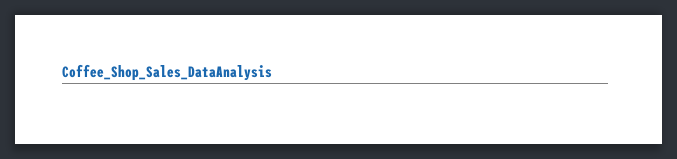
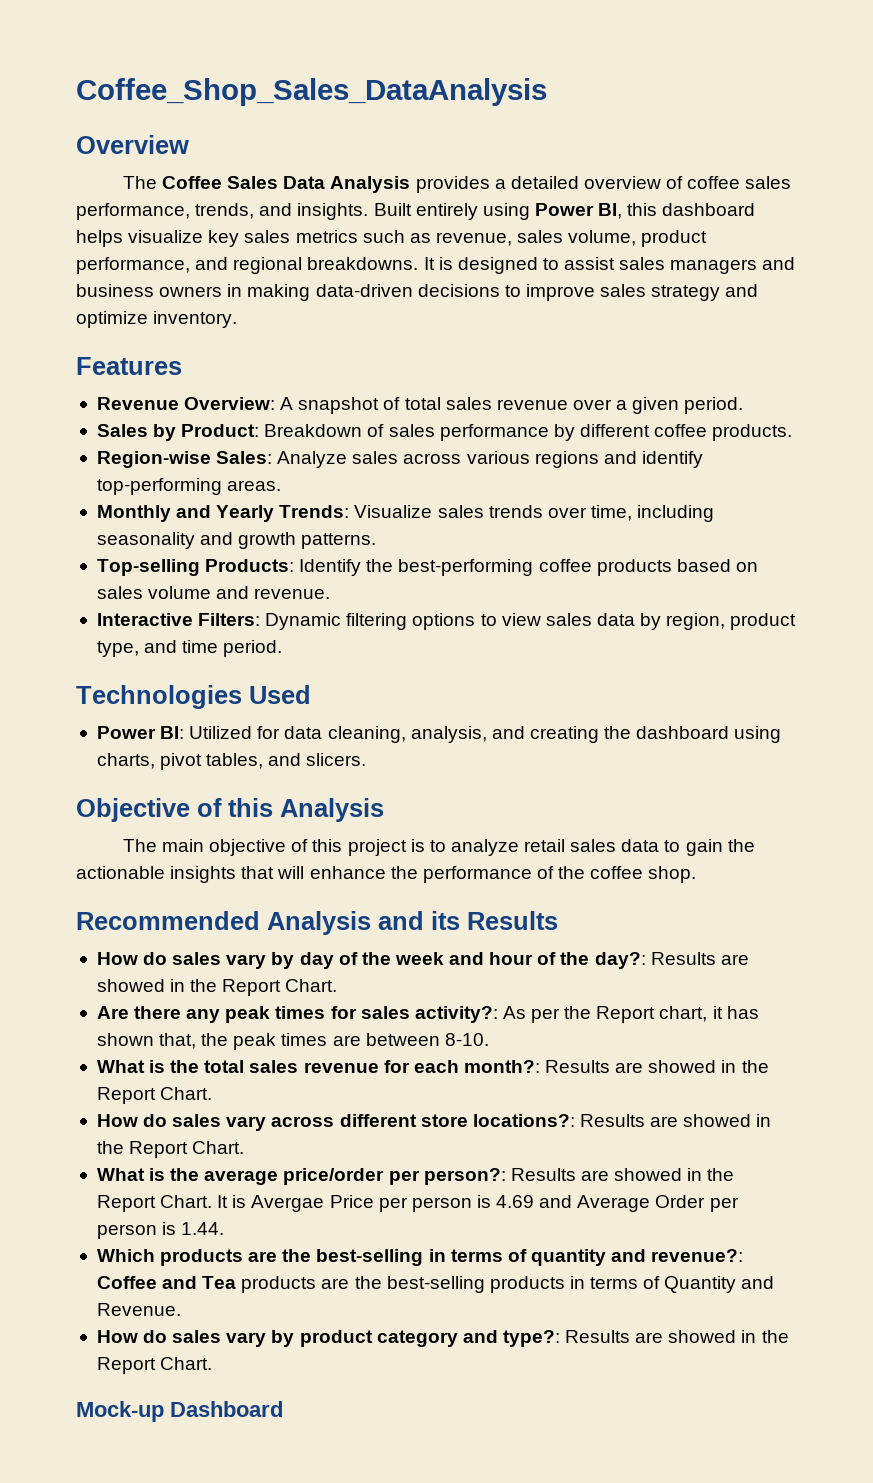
+ Overview
+ The Coffee Sales Data Analysis provides a detailed overview of coffee sales performance, trends, and insights. Built entirely using Power BI, this dashboard helps visualize key sales metrics such as revenue, sales volume, product performance, and regional breakdowns. It is designed to assist sales managers and business owners in making data-driven decisions to improve sales strategy and optimize inventory.
+ Features
+ Revenue Overview: A snapshot of total sales revenue over a given period.
+ Sales by Product: Breakdown of sales performance by different coffee products.
+ Region-wise Sales: Analyze sales across various regions and identify top-performing areas.
+ Monthly and Yearly Trends: Visualize sales trends over time, including seasonality and growth patterns.
+ Top-selling Products: Identify the best-performing coffee products based on sales volume and revenue.
+ Interactive Filters: Dynamic filtering options to view sales data by region, product type, and time period.
+ Technologies Used
+ Power BI: Utilized for data cleaning, analysis, and creating the dashboard using charts, pivot tables, and slicers.
+ Objective of this Analysis
+ The main objective of this project is to analyze retail sales data to gain the actionable insights that will enhance the performance of the coffee shop.
+ Recommended Analysis and its Results
+ How do sales vary by day of the week and hour of the day?: Results are showed in the Report Chart.
+ Are there any peak times for sales activity?: As per the Report chart, it has shown that, the peak times are between 8-10.
+ What is the total sales revenue for each month?: Results are showed in the Report Chart.
+ How do sales vary across different store locations?: Results are showed in the Report Chart.
+ What is the average price/order per person?: Results are showed in the Report Chart. It is Avergae Price per person is 4.69 and Average Order per person is 1.44.
+ Which products are the best-selling in terms of quantity and revenue?: Coffee and Tea products are the best-selling products in terms of Quantity and Revenue.
+ How do sales vary by product category and type?: Results are showed in the Report Chart.
+ Mock-up Dashboard

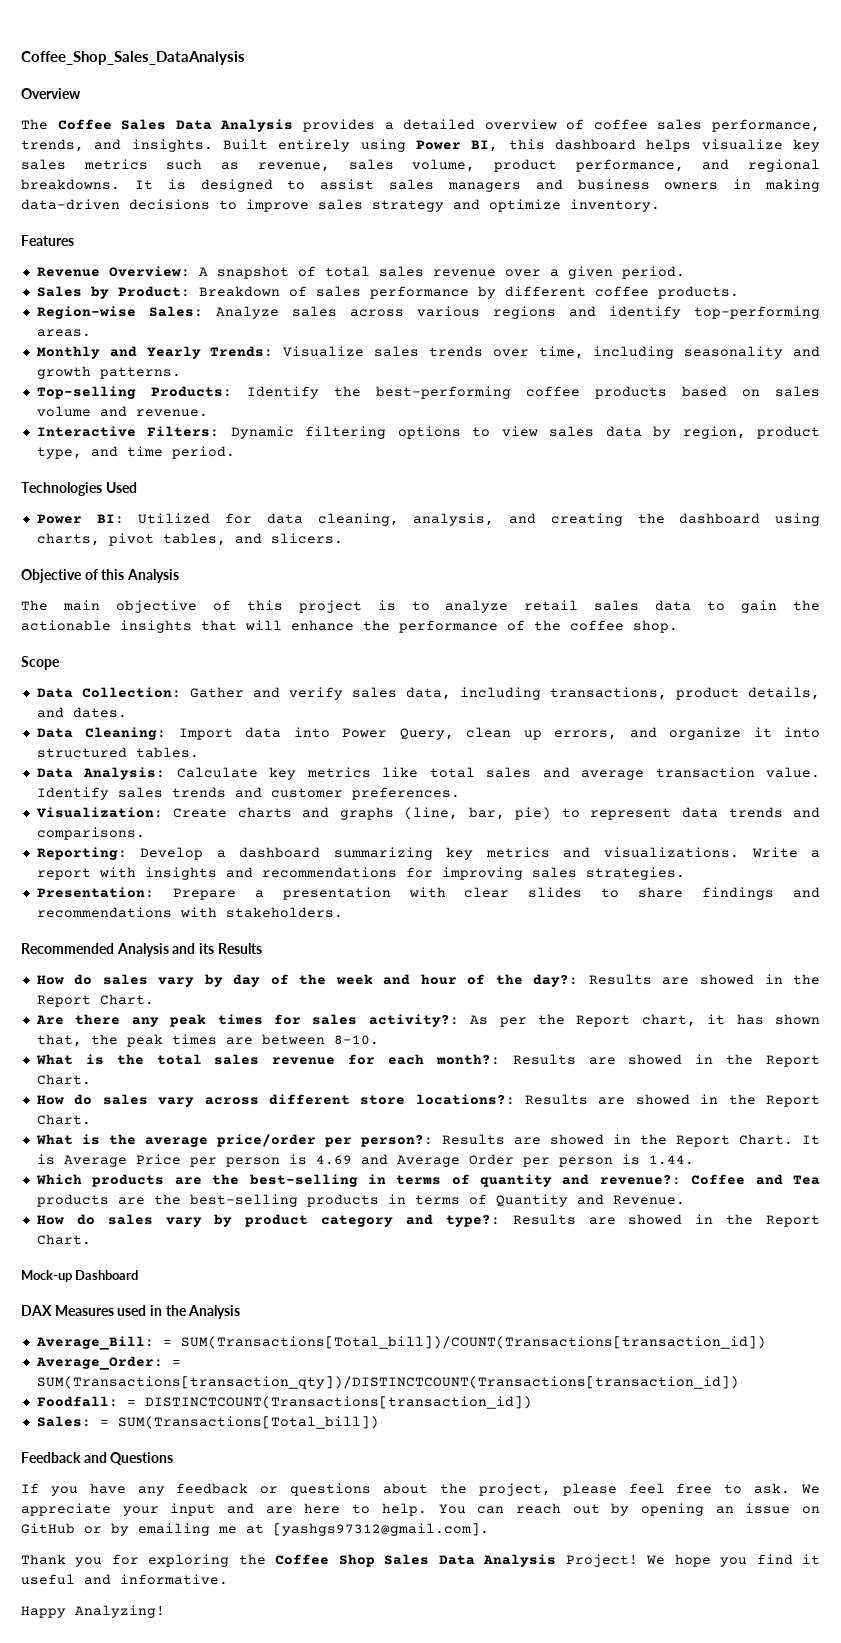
+ Scope
+ Data Collection: Gather and verify sales data, including transactions, product details, and dates.
+ Data Cleaning: Import data into Power Query, clean up errors, and organize it into structured tables.
+ Data Analysis: Calculate key metrics like total sales and average transaction value. Identify sales trends and customer preferences.
+ Visualization: Create charts and graphs (line, bar, pie) to represent data trends and comparisons.
+ Reporting: Develop a dashboard summarizing key metrics and visualizations. Write a report with insights and recommendations for improving sales strategies.
+ Presentation: Prepare a presentation with clear slides to share findings and recommendations with stakeholders.
- It is Avergae Price per person is 4.69 and Average Order per person is 1.44.
+ It is Average Price per person is 4.69 and Average Order per person is 1.44.
+ DAX Measures used in the Analysis
+ Average_Bill: = SUM(Transactions[Total_bill])/COUNT(Transactions[transaction_id])
+ Average_Order: = SUM(Transactions[transaction_qty])/DISTINCTCOUNT(Transactions[transaction_id])
+ Foodfall: = DISTINCTCOUNT(Transactions[transaction_id])
+ Sales: = SUM(Transactions[Total_bill])
+ Feedback and Questions
+ If you have any feedback or questions about the project, please feel free to ask. We appreciate your input and are here to help. You can reach out by opening an issue on GitHub or by emailing me at [yashgs97312@gmail.com].
+ Thank you for exploring the Coffee Shop Sales Data Analysis Project! We hope you find it useful and informative.
+ Happy Analyzing!

